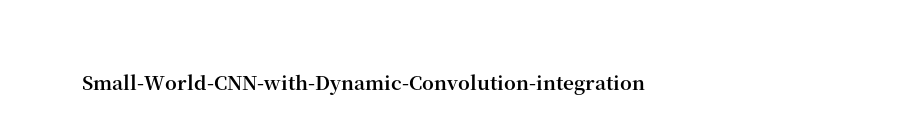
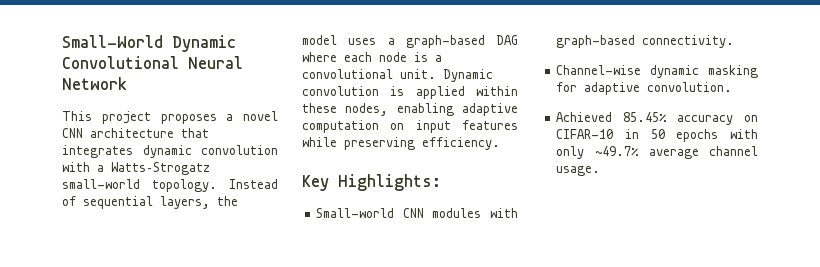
- Small-World-CNN-with-Dynamic-Convolution-integration
+ Small-World Dynamic Convolutional Neural Network
+ This project proposes a novel CNN architecture that integrates dynamic convolution with a Watts–Strogatz small-world topology. Instead of sequential layers, the model uses a graph-based DAG where each node is a convolutional unit. Dynamic convolution is applied within these nodes, enabling adaptive computation on input features while preserving efficiency.
+ Key Highlights:
+ Small-world CNN modules with graph-based connectivity.
+ Channel-wise dynamic masking for adaptive convolution.
+ Achieved 85.45% accuracy on CIFAR-10 in 50 epochs with only ~49.7% average channel usage.

